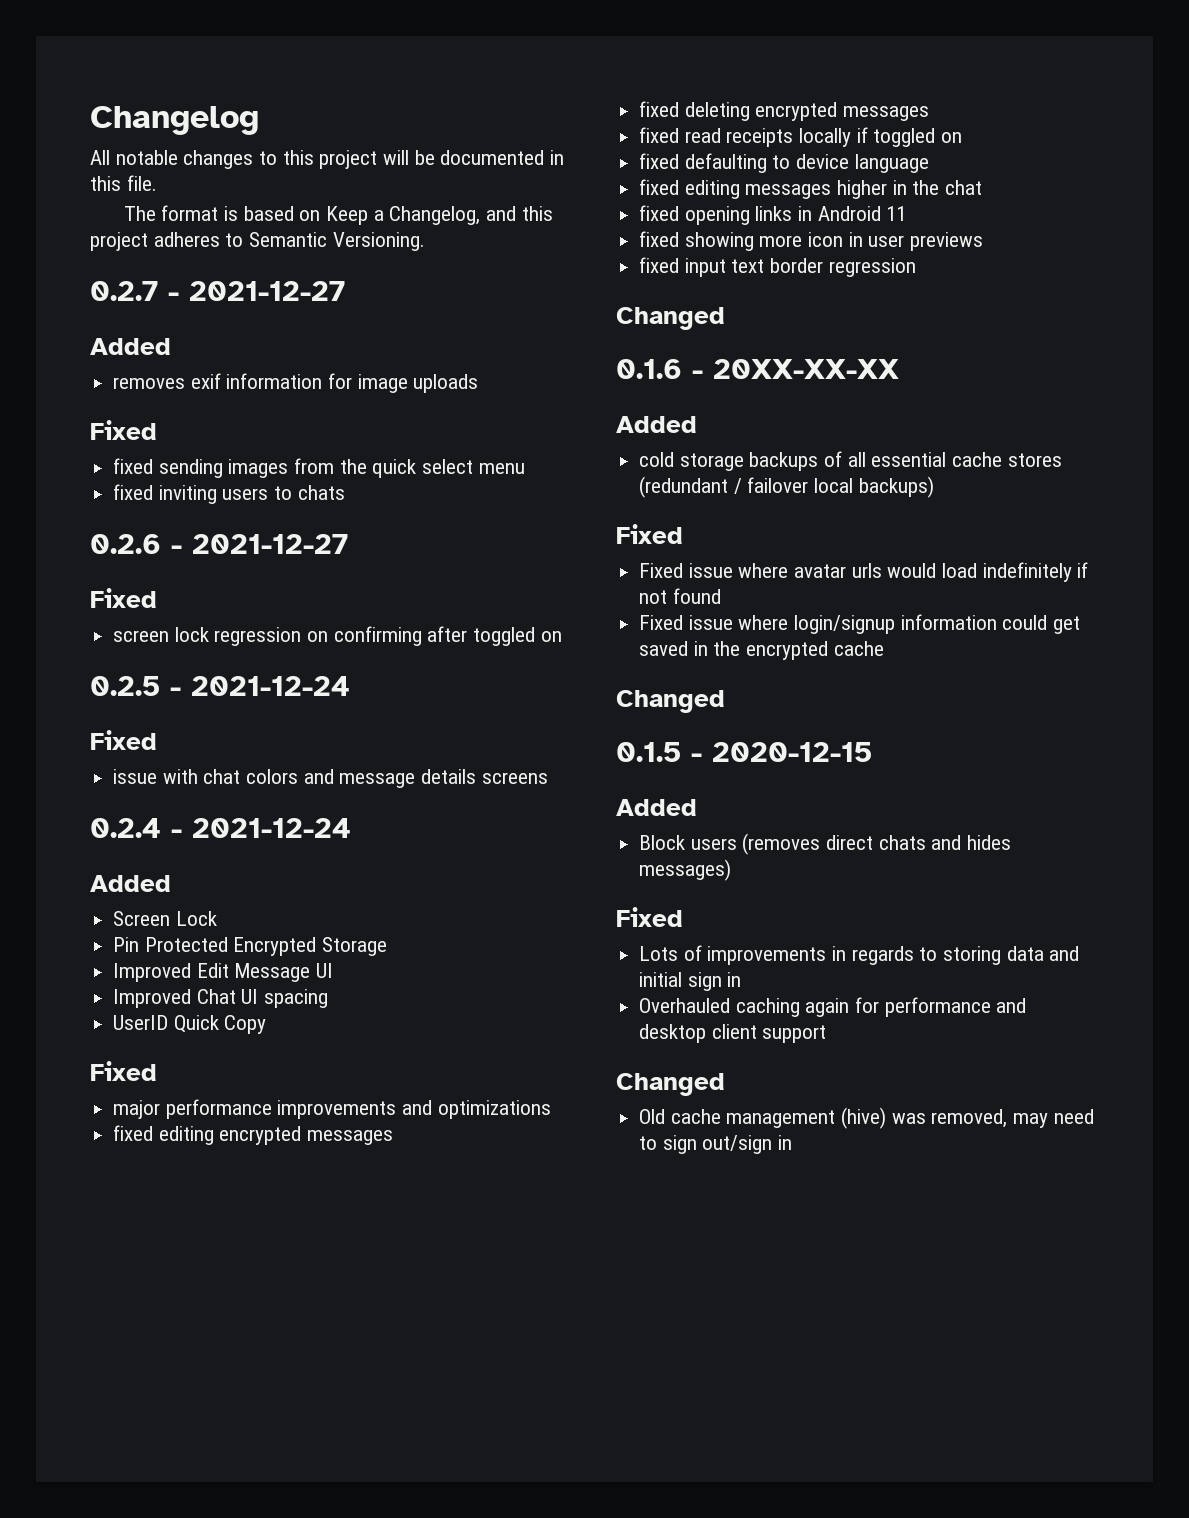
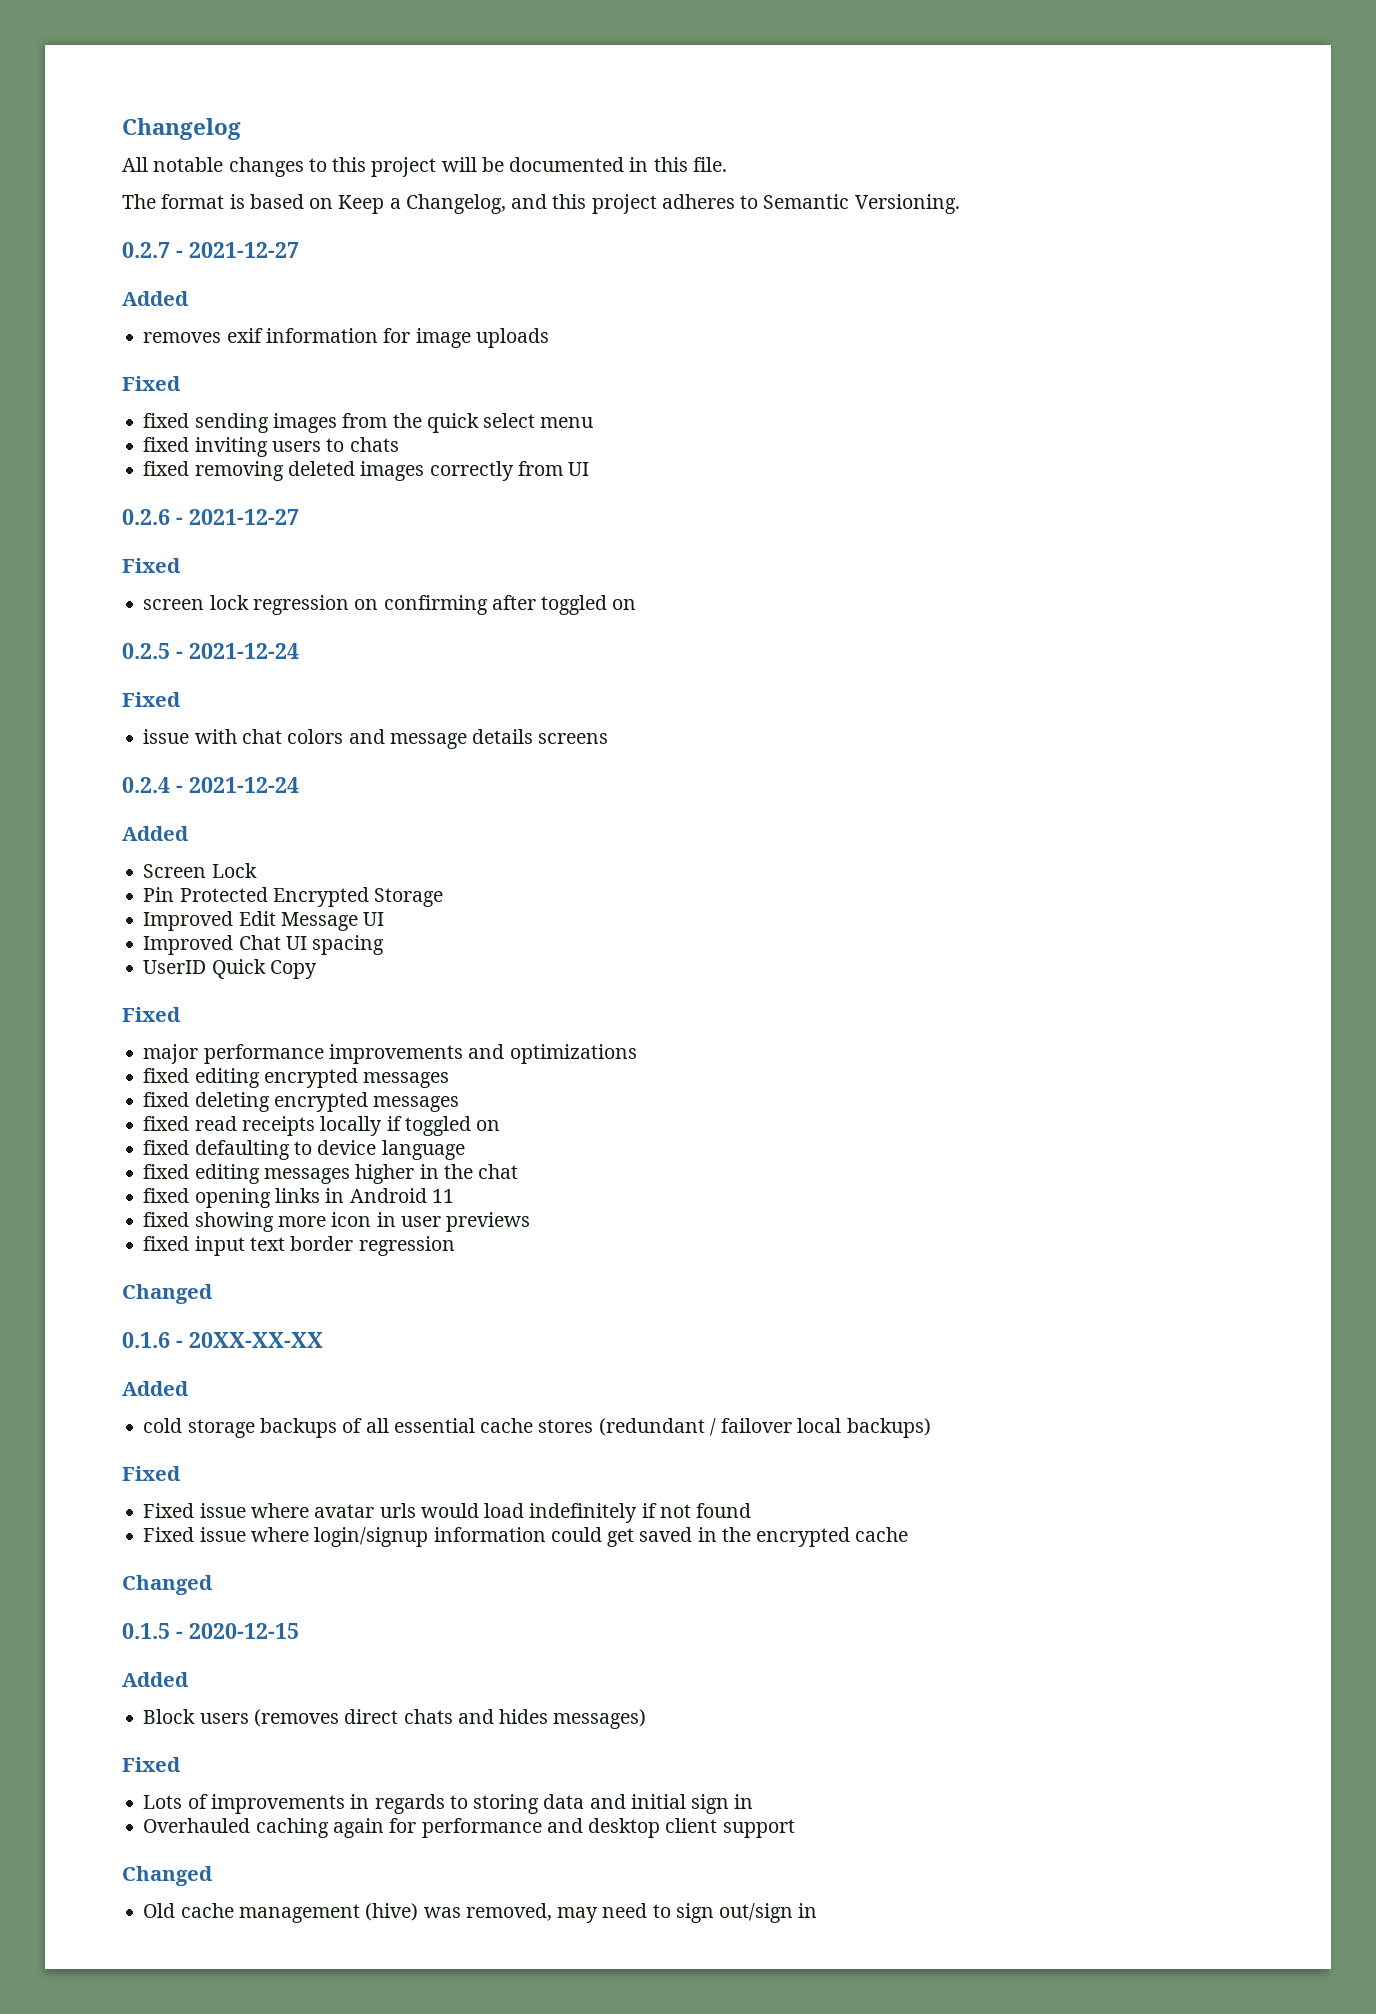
+ fixed removing deleted images correctly from UI

